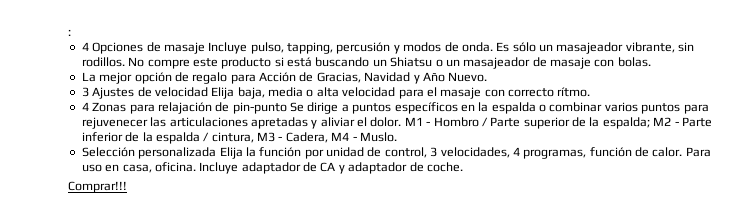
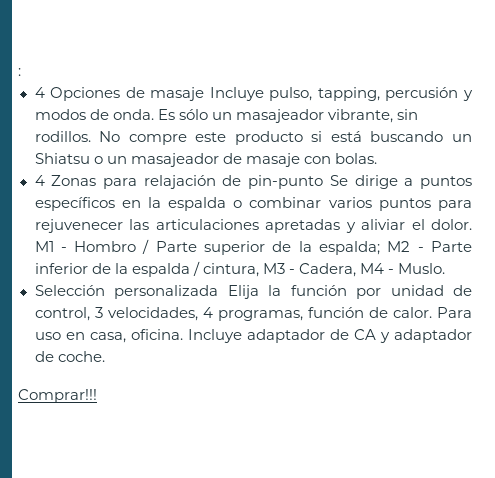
- La mejor opción de regalo para Acción de Gracias, Navidad y Año Nuevo.
- 3 Ajustes de velocidad Elija baja, media o alta velocidad para el masaje con correcto rítmo.

